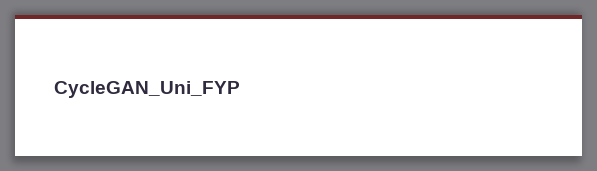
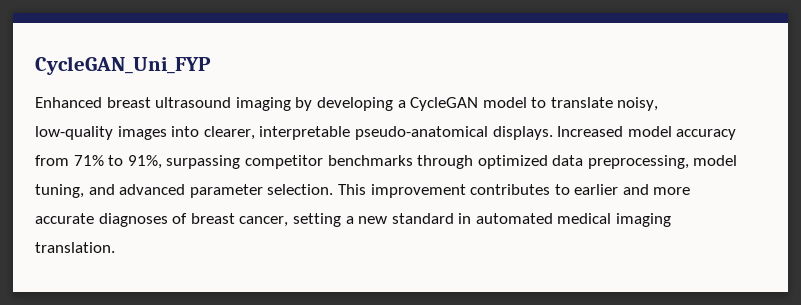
+ Enhanced breast ultrasound imaging by developing a CycleGAN model to translate noisy, low-quality images into clearer, interpretable pseudo-anatomical displays. Increased model accuracy from 71% to 91%, surpassing competitor benchmarks through optimized data preprocessing, model tuning, and advanced parameter selection. This improvement contributes to earlier and more accurate diagnoses of breast cancer, setting a new standard in automated medical imaging translation.

